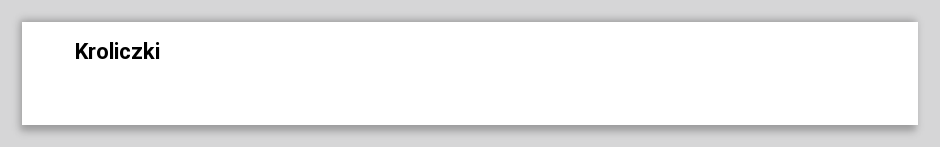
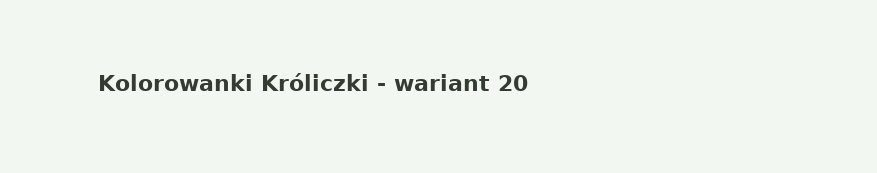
- Kroliczki
+ Kolorowanki Króliczki - wariant 20

